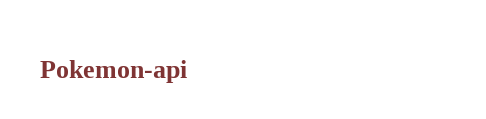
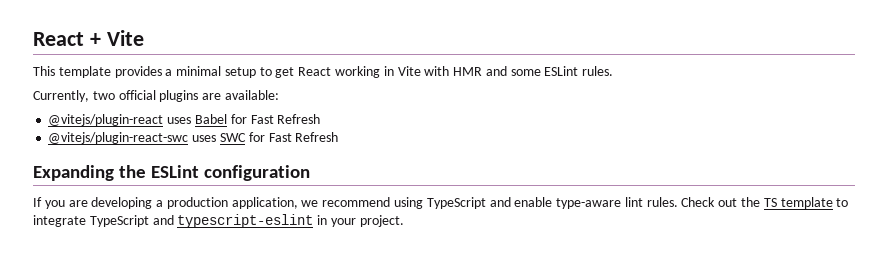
- Pokemon-api
+ React + Vite
+ This template provides a minimal setup to get React working in Vite with HMR and some ESLint rules.
+ Currently, two official plugins are available:
+ @vitejs/plugin-react uses Babel for Fast Refresh
+ @vitejs/plugin-react-swc uses SWC for Fast Refresh
+ Expanding the ESLint configuration
+ If you are developing a production application, we recommend using TypeScript and enable type-aware lint rules. Check out the TS template to integrate TypeScript and typescript-eslint in your project.

